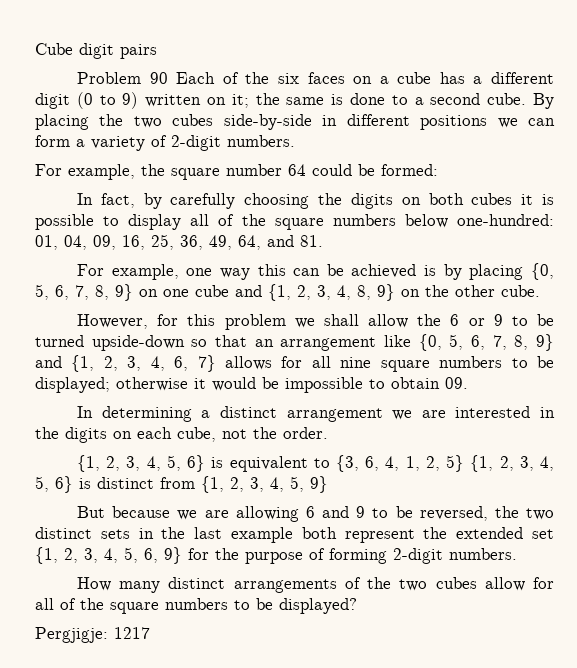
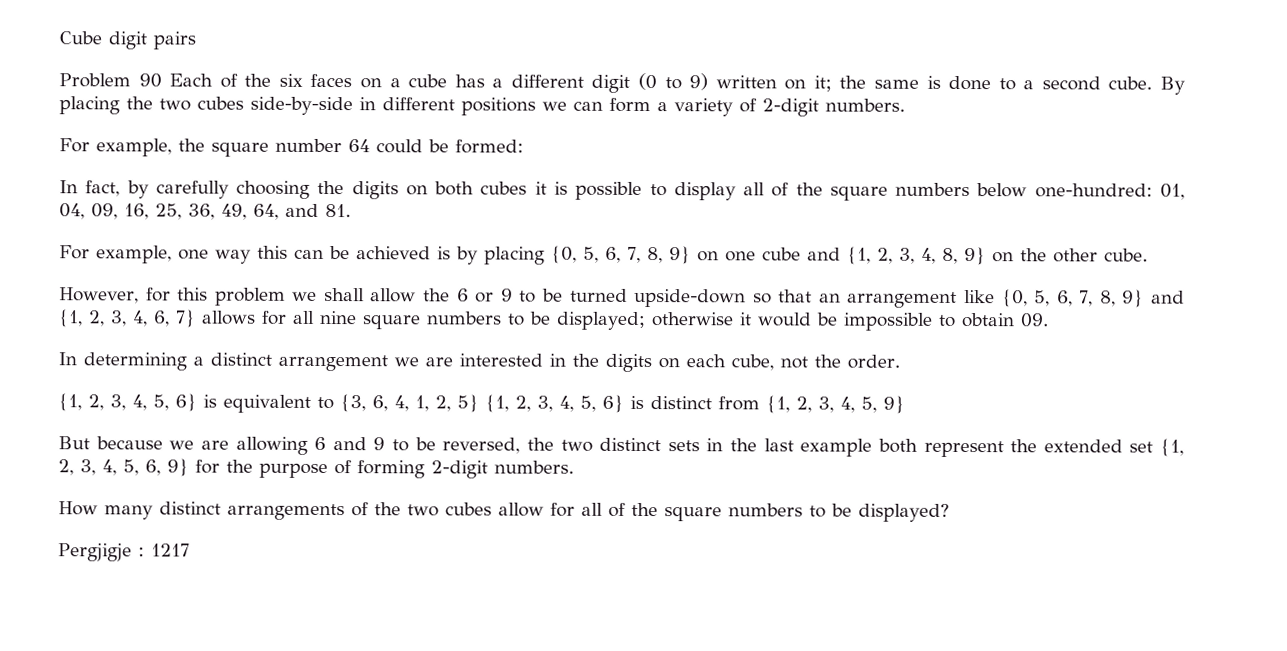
- Pergjigje: 1217
+ Pergjigje : 1217

